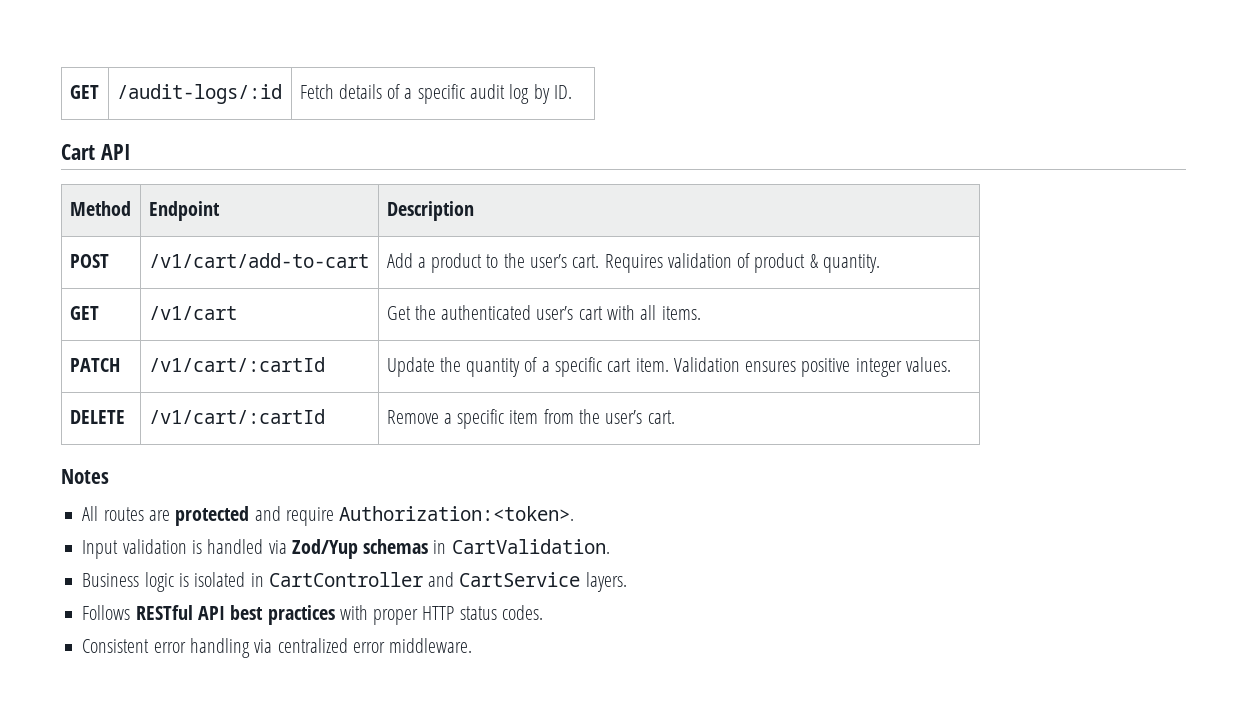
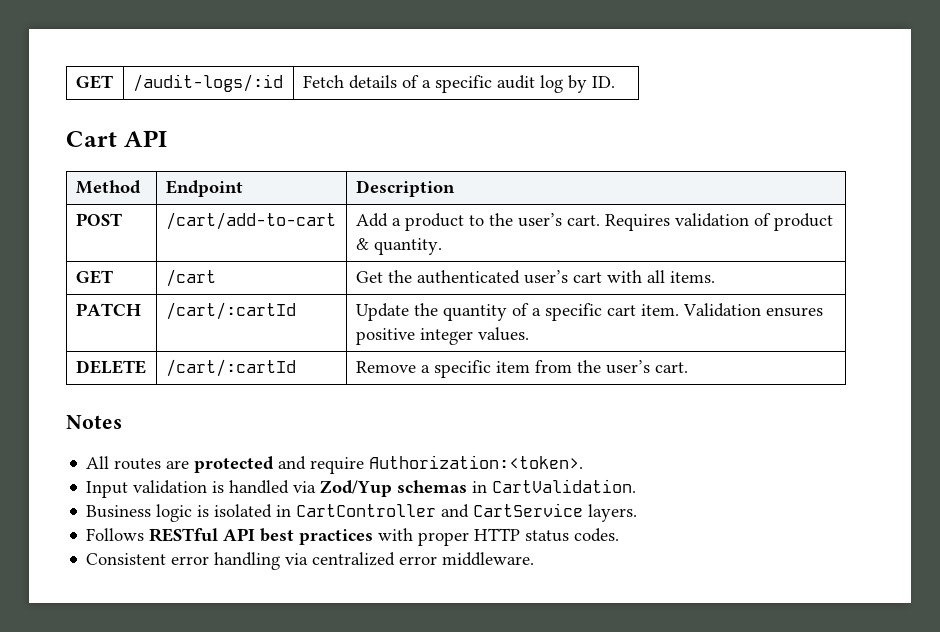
- POST | /v1/cart/add-to-cart | Add a product to the user’s cart. Requires validation of product & quantity.
+ POST | /cart/add-to-cart | Add a product to the user’s cart. Requires validation of product & quantity.
- GET | /v1/cart | Get the authenticated user’s cart with all items.
+ GET | /cart | Get the authenticated user’s cart with all items.
- PATCH | /v1/cart/:cartId | Update the quantity of a specific cart item. Validation ensures positive integer values.
+ PATCH | /cart/:cartId | Update the quantity of a specific cart item. Validation ensures positive integer values.
- DELETE | /v1/cart/:cartId | Remove a specific item from the user’s cart.
+ DELETE | /cart/:cartId | Remove a specific item from the user’s cart.

